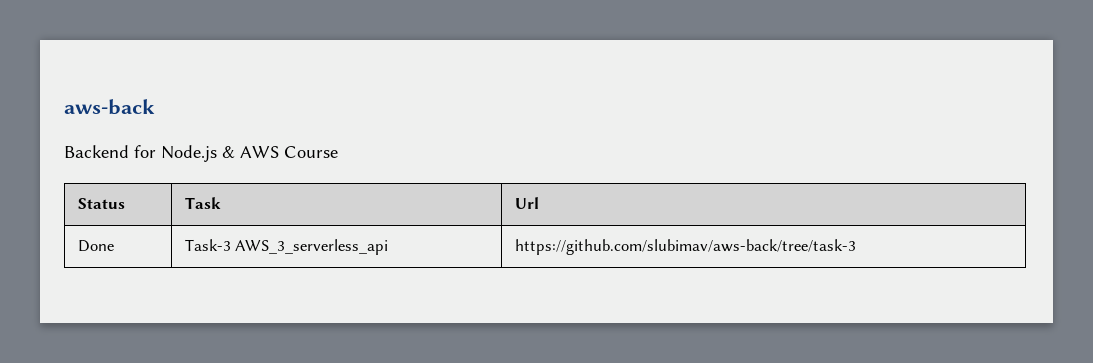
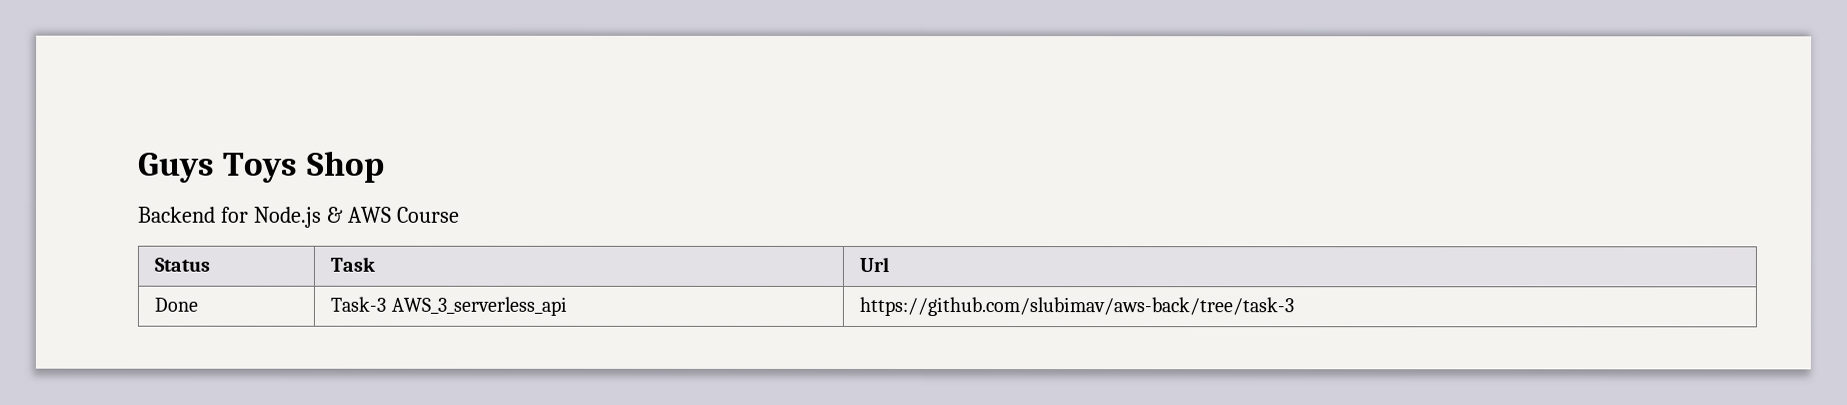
- aws-back
+ Guys Toys Shop

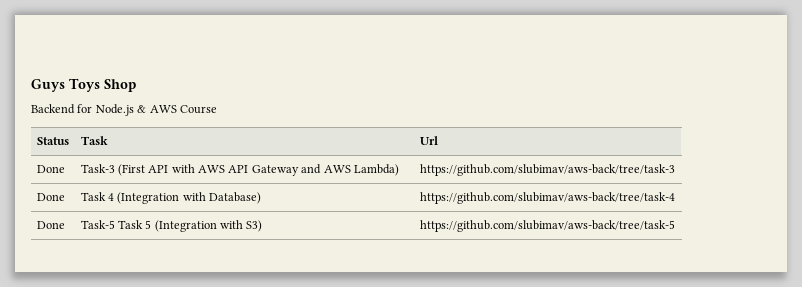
- Done | Task-3 AWS_3_serverless_api | https://github.com/slubimav/aws-back/tree/task-3
+ Done | Task-3 (First API with AWS API Gateway and AWS Lambda) | https://github.com/slubimav/aws-back/tree/task-3
+ Done | Task 4 (Integration with Database) | https://github.com/slubimav/aws-back/tree/task-4
+ Done | Task-5 Task 5 (Integration with S3) | https://github.com/slubimav/aws-back/tree/task-5

